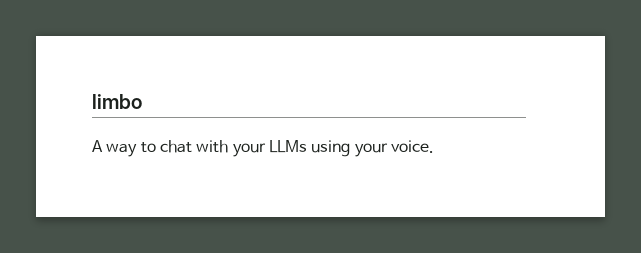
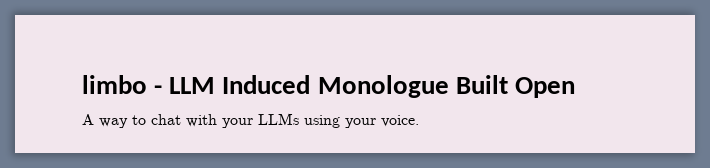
- limbo
+ limbo - LLM Induced Monologue Built Open

